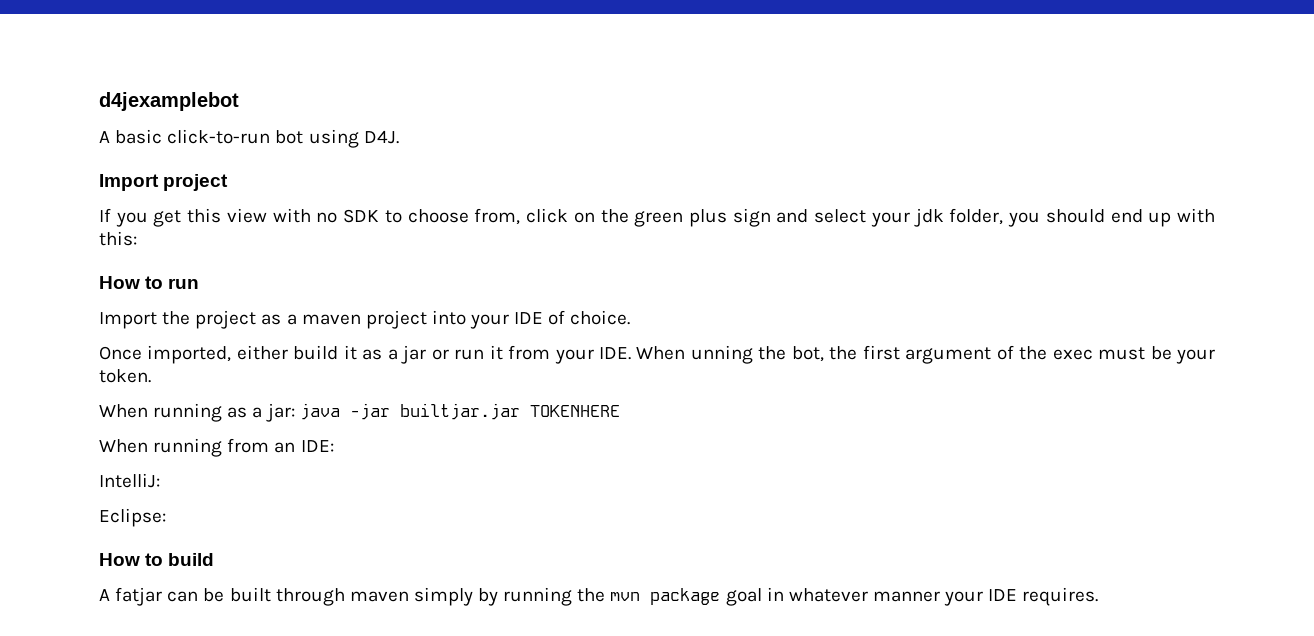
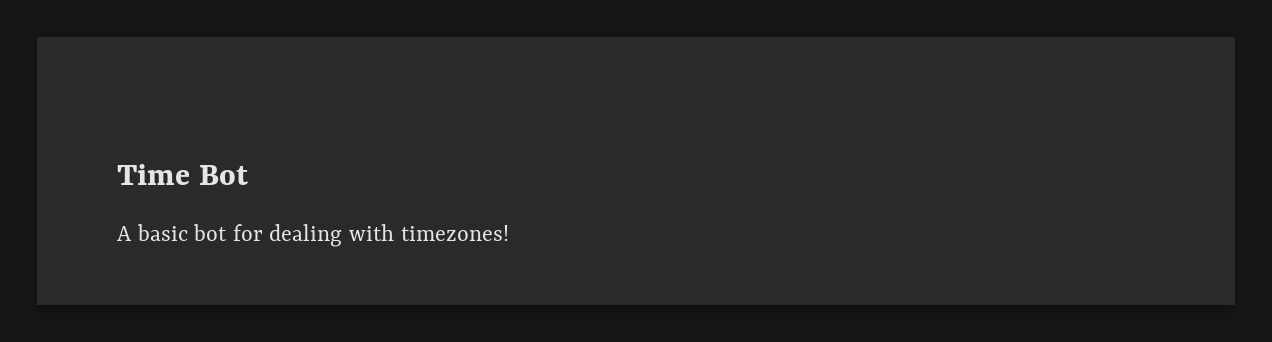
- d4jexamplebot
+ Time Bot
- A basic click-to-run bot using D4J.
- Import project
- If you get this view with no SDK to choose from, click on the green plus sign and select your jdk folder, you should end up with this:
- How to run
- Import the project as a maven project into your IDE of choice.
- Once imported, either build it as a jar or run it from your IDE. When unning the bot, the first argument of the exec must be your token.
- When running as a jar: java -jar builtjar.jar TOKENHERE
- When running from an IDE:
- IntelliJ:
- Eclipse:
- How to build
- A fatjar can be built through maven simply by running the mvn package goal in whatever manner your IDE requires.
+ A basic bot for dealing with timezones!

